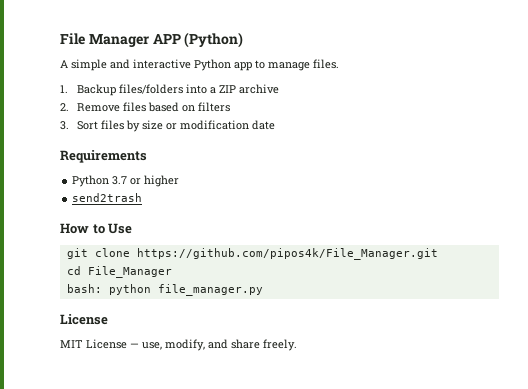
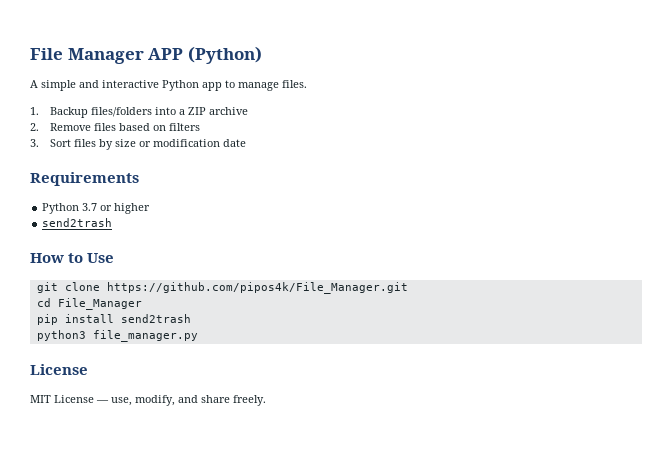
- bash: python file_manager.py
+ pip install send2trash
+ python3 file_manager.py

